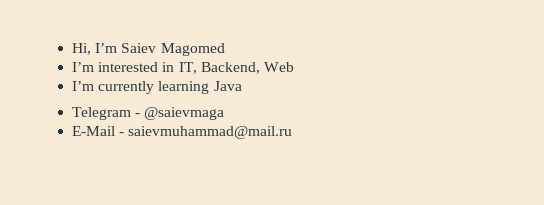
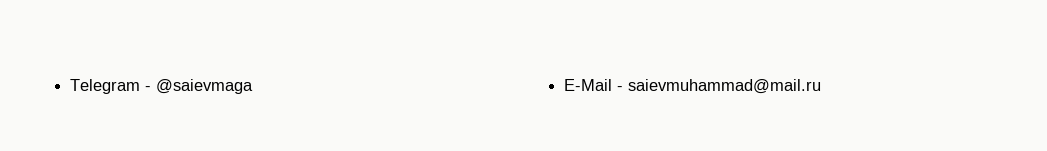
- Hi, I’m Saiev Magomed
- I’m interested in IT, Backend, Web
- I’m currently learning Java

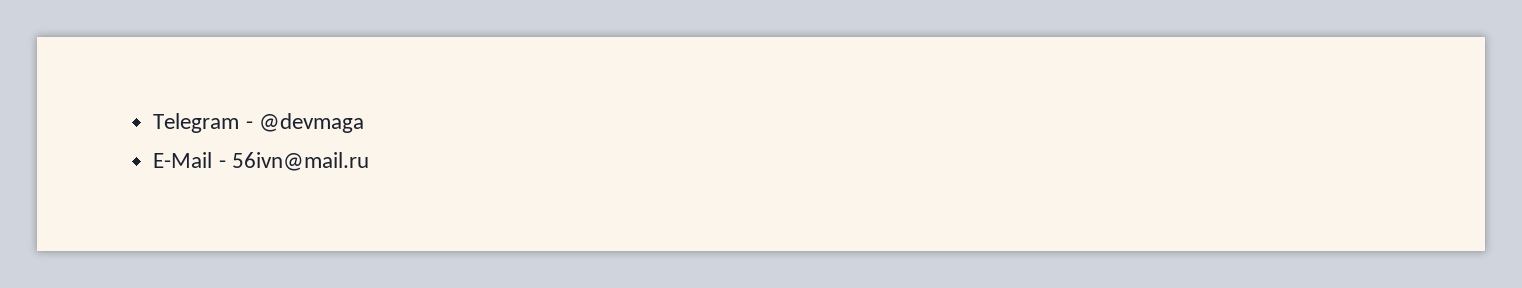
- Telegram - @saievmaga
+ Telegram - @devmaga
- E-Mail - saievmuhammad@mail.ru
+ E-Mail - 56ivn@mail.ru

